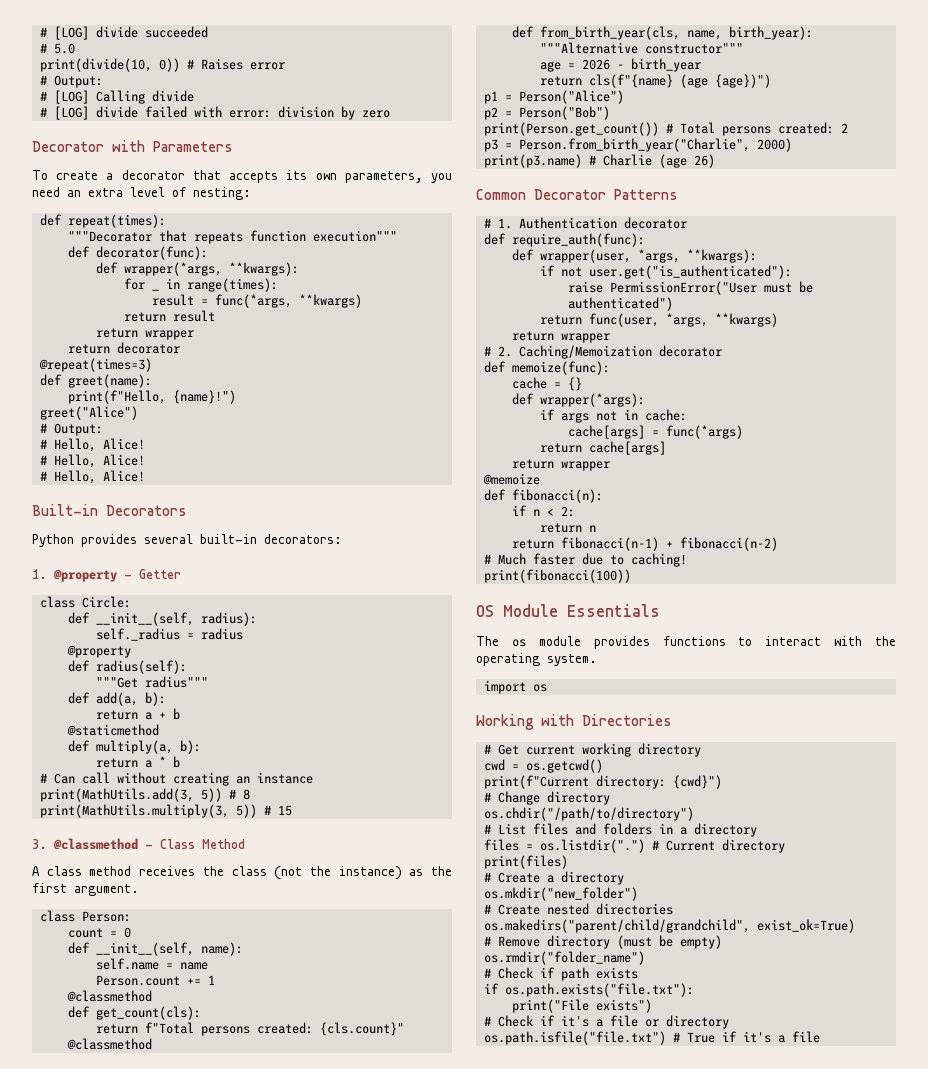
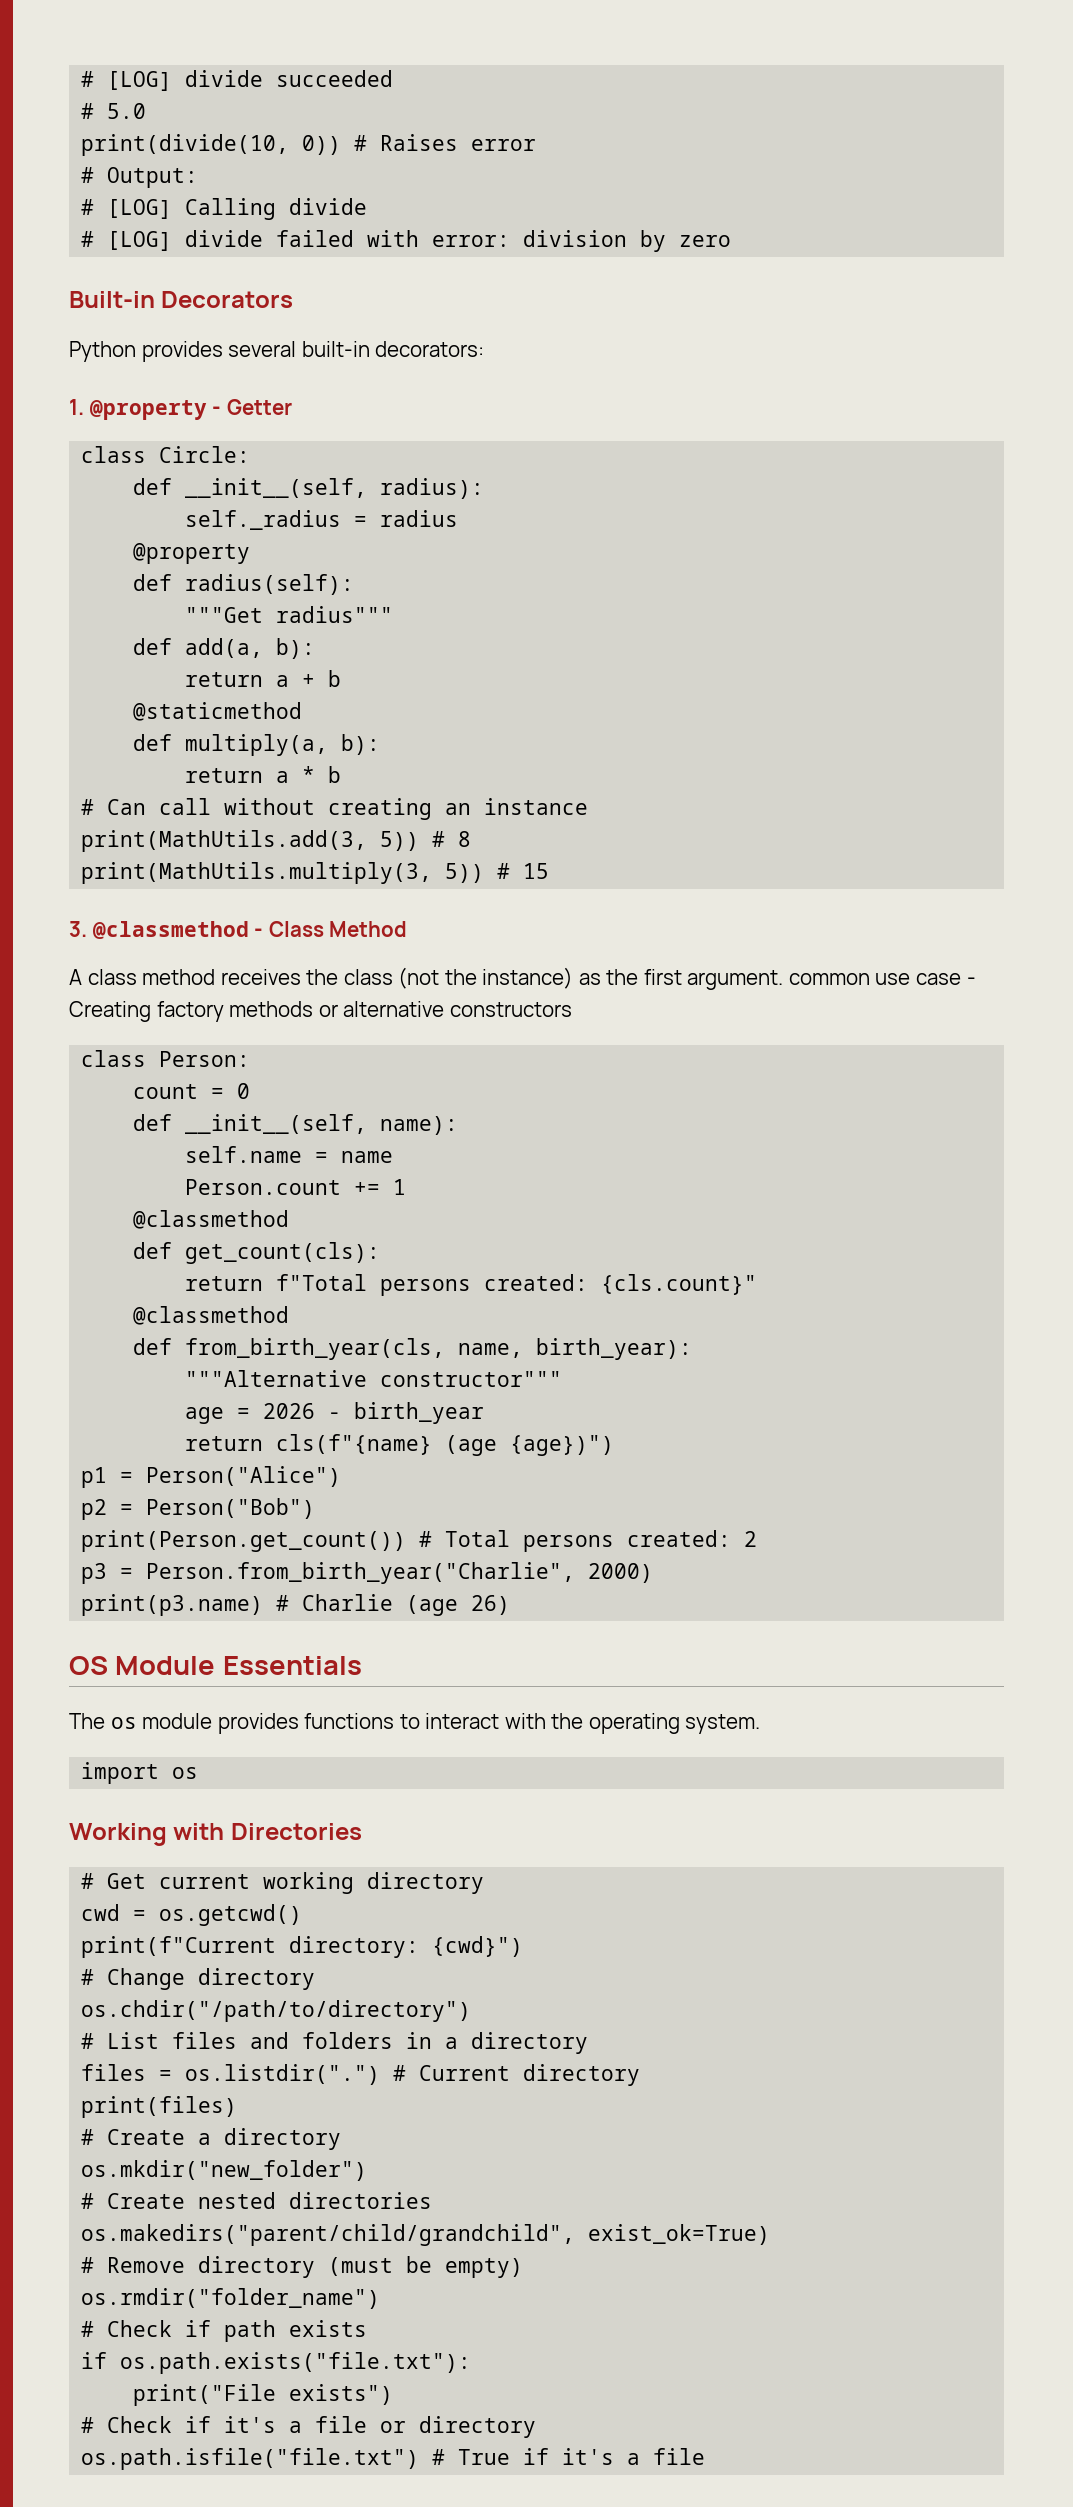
- Decorator with Parameters
- To create a decorator that accepts its own parameters, you need an extra level of nesting:
- def repeat(times):
- """Decorator that repeats function execution"""
- def decorator(func):
- def wrapper(*args, **kwargs):
- for _ in range(times):
- result = func(*args, **kwargs)
- return result
- return wrapper
- return decorator
- @repeat(times=3)
- def greet(name):
- print(f"Hello, {name}!")
- greet("Alice")
- # Output:
- # Hello, Alice!
- # Hello, Alice!
- # Hello, Alice!
- A class method receives the class (not the instance) as the first argument.
+ A class method receives the class (not the instance) as the first argument. common use case - Creating factory methods or alternative constructors
- Common Decorator Patterns
- # 1. Authentication decorator
- def require_auth(func):
- def wrapper(user, *args, **kwargs):
- if not user.get("is_authenticated"):
- raise PermissionError("User must be authenticated")
- return func(user, *args, **kwargs)
- return wrapper
- # 2. Caching/Memoization decorator
- def memoize(func):
- cache = {}
- def wrapper(*args):
- if args not in cache:
- cache[args] = func(*args)
- return cache[args]
- return wrapper
- @memoize
- def fibonacci(n):
- if n < 2:
- return n
- return fibonacci(n-1) + fibonacci(n-2)
- # Much faster due to caching!
- print(fibonacci(100))

